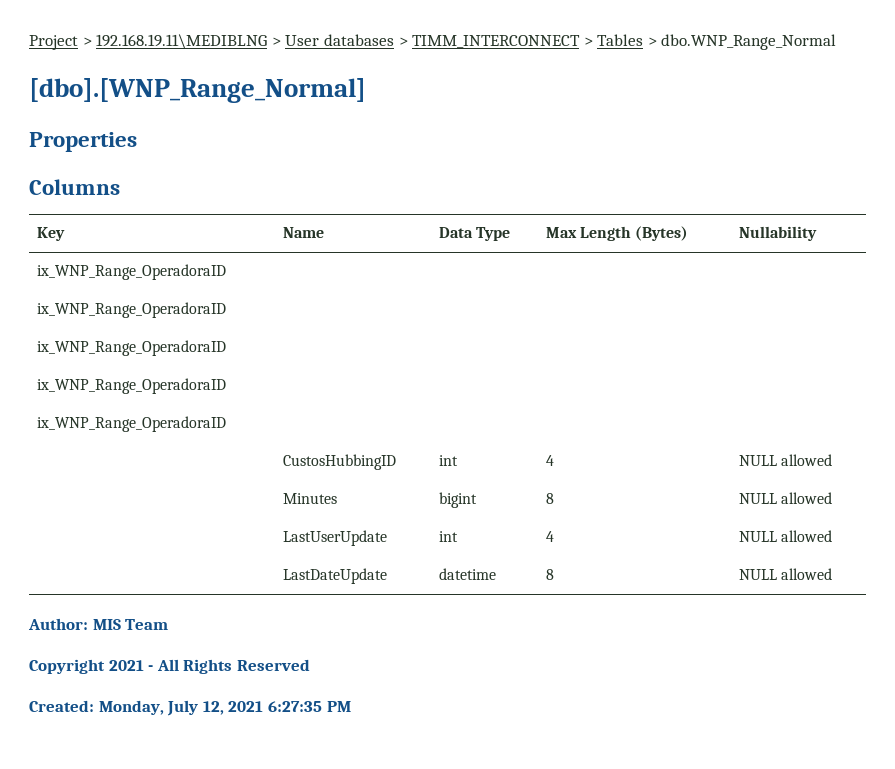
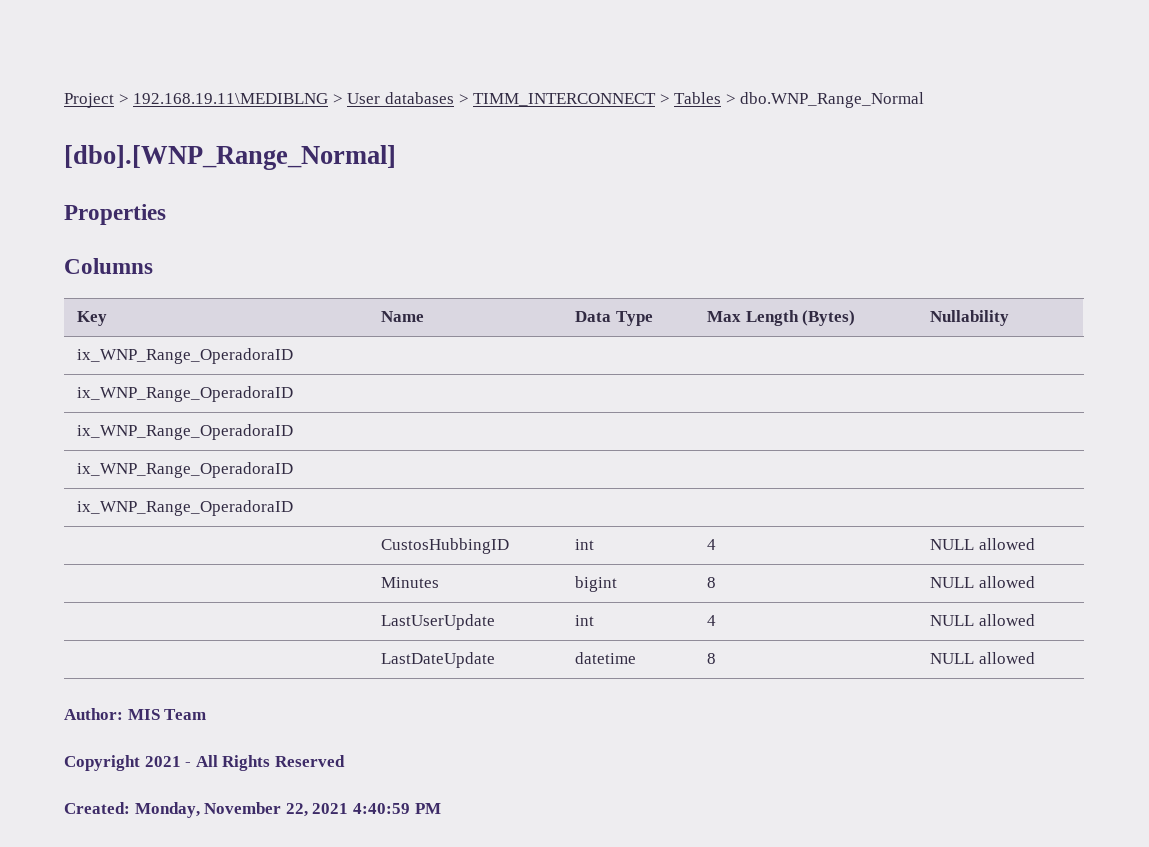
- Created: Monday, July 12, 2021 6:27:35 PM
+ Created: Monday, November 22, 2021 4:40:59 PM

